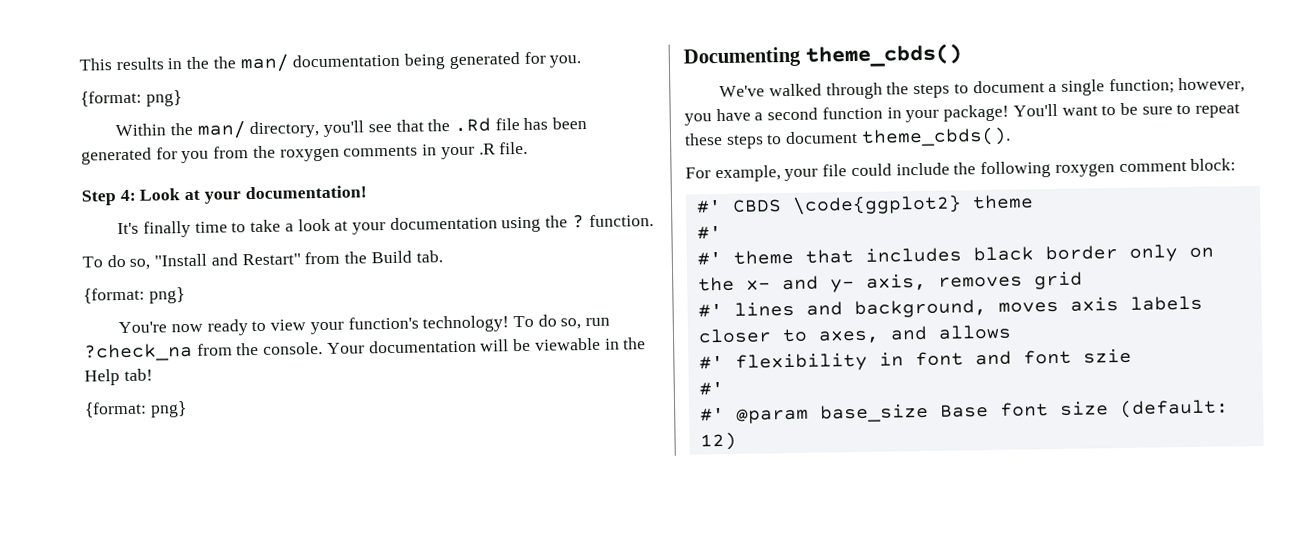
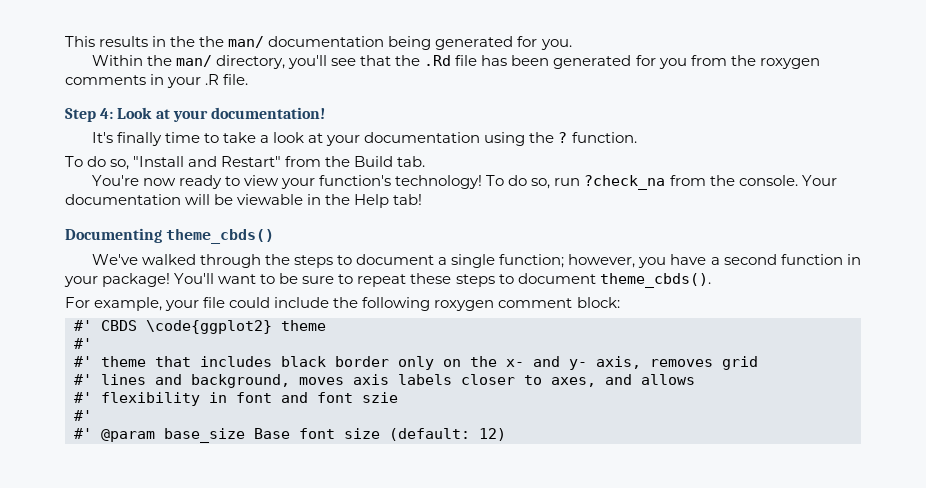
  This results in the the man/ documentation being generated for you.
- {format: png}
  To do so, "Install and Restart" from the Build tab.
- {format: png}
  Your documentation will be viewable in the Help tab!
- {format: png}

